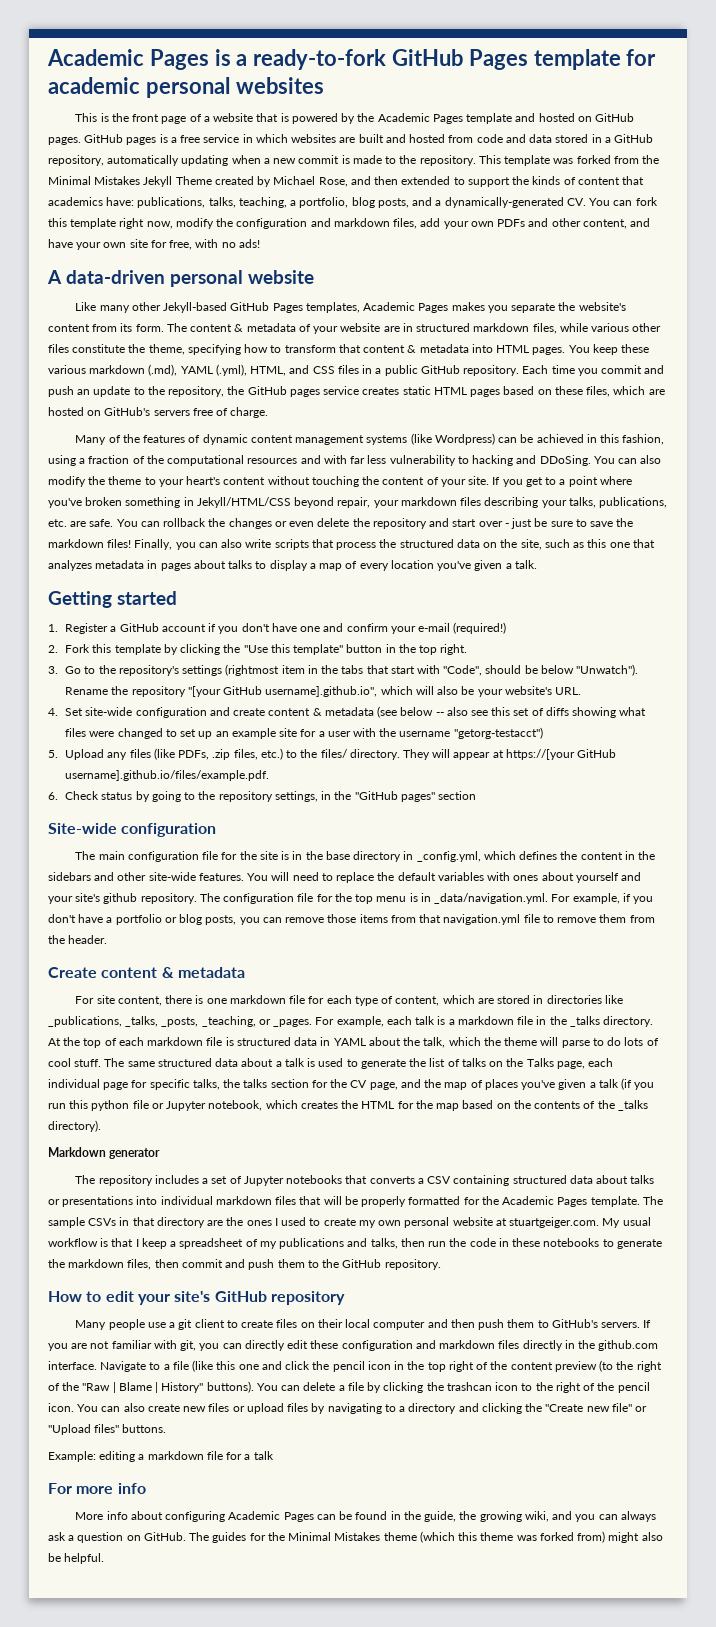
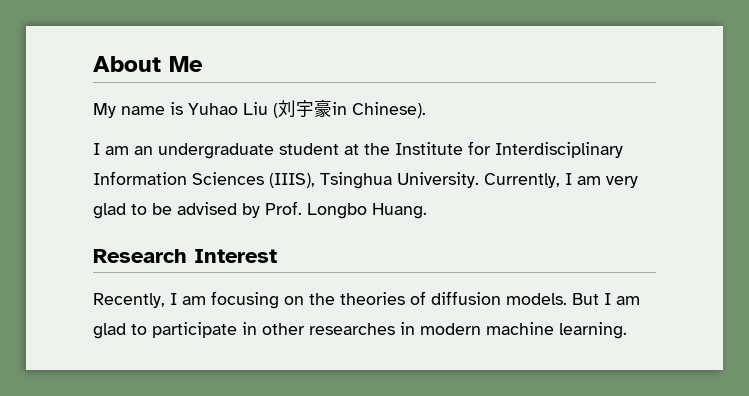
- Academic Pages is a ready-to-fork GitHub Pages template for academic personal websites
- This is the front page of a website that is powered by the Academic Pages template and hosted on GitHub pages. GitHub pages is a free service in which websites are built and hosted from code and data stored in a GitHub repository, automatically updating when a new commit is made to the repository. This template was forked from the Minimal Mistakes Jekyll Theme created by Michael Rose, and then extended to support the kinds of content that academics have: publications, talks, teaching, a portfolio, blog posts, and a dynamically-generated CV. You can fork this template right now, modify the configuration and markdown files, add your own PDFs and other content, and have your own site for free, with no ads!
- A data-driven personal website
- Like many other Jekyll-based GitHub Pages templates, Academic Pages makes you separate the website's content from its form. The content & metadata of your website are in structured markdown files, while various other files constitute the theme, specifying how to transform that content & metadata into HTML pages. You keep these various markdown (.md), YAML (.yml), HTML, and CSS files in a public GitHub repository. Each time you commit and push an update to the repository, the GitHub pages service creates static HTML pages based on these files, which are hosted on GitHub's servers free of charge.
- Many of the features of dynamic content management systems (like Wordpress) can be achieved in this fashion, using a fraction of the computational resources and with far less vulnerability to hacking and DDoSing. You can also modify the theme to your heart's content without touching the content of your site. If you get to a point where you've broken something in Jekyll/HTML/CSS beyond repair, your markdown files describing your talks, publications, etc. are safe. You can rollback the changes or even delete the repository and start over - just be sure to save the markdown files! Finally, you can also write scripts that process the structured data on the site, such as this one that analyzes metadata in pages about talks to display a map of every location you've given a talk.
- Getting started
- 1. Register a GitHub account if you don't have one and confirm your e-mail (required!)
- 2. Fork this template by clicking the "Use this template" button in the top right.
- 3. Go to the repository's settings (rightmost item in the tabs that start with "Code", should be below "Unwatch"). Rename the repository "[your GitHub username].github.io", which will also be your website's URL.
- 4. Set site-wide configuration and create content & metadata (see below -- also see this set of diffs showing what files were changed to set up an example site for a user with the username "getorg-testacct")
- 5. Upload any files (like PDFs, .zip files, etc.) to the files/ directory. They will appear at https://[your GitHub username].github.io/files/example.pdf.
- 6. Check status by going to the repository settings, in the "GitHub pages" section
- Site-wide configuration
- The main configuration file for the site is in the base directory in _config.yml, which defines the content in the sidebars and other site-wide features. You will need to replace the default variables with ones about yourself and your site's github repository. The configuration file for the top menu is in _data/navigation.yml. For example, if you don't have a portfolio or blog posts, you can remove those items from that navigation.yml file to remove them from the header.
- Create content & metadata
- For site content, there is one markdown file for each type of content, which are stored in directories like _publications, _talks, _posts, _teaching, or _pages. For example, each talk is a markdown file in the _talks directory. At the top of each markdown file is structured data in YAML about the talk, which the theme will parse to do lots of cool stuff. The same structured data about a talk is used to generate the list of talks on the Talks page, each individual page for specific talks, the talks section for the CV page, and the map of places you've given a talk (if you run this python file or Jupyter notebook, which creates the HTML for the map based on the contents of the _talks directory).
- Markdown generator
- The repository includes a set of Jupyter notebooks that converts a CSV containing structured data about talks or presentations into individual markdown files that will be properly formatted for the Academic Pages template. The sample CSVs in that directory are the ones I used to create my own personal website at stuartgeiger.com. My usual workflow is that I keep a spreadsheet of my publications and talks, then run the code in these notebooks to generate the markdown files, then commit and push them to the GitHub repository.
- How to edit your site's GitHub repository
- Many people use a git client to create files on their local computer and then push them to GitHub's servers. If you are not familiar with git, you can directly edit these configuration and markdown files directly in the github.com interface. Navigate to a file (like this one and click the pencil icon in the top right of the content preview (to the right of the "Raw | Blame | History" buttons). You can delete a file by clicking the trashcan icon to the right of the pencil icon. You can also create new files or upload files by navigating to a directory and clicking the "Create new file" or "Upload files" buttons.
- Example: editing a markdown file for a talk
- For more info
- More info about configuring Academic Pages can be found in the guide, the growing wiki, and you can always ask a question on GitHub. The guides for the Minimal Mistakes theme (which this theme was forked from) might also be helpful.
+ About Me
+ My name is Yuhao Liu (刘宇豪in Chinese).
+ I am an undergraduate student at the Institute for Interdisciplinary Information Sciences (IIIS), Tsinghua University. Currently, I am very glad to be advised by Prof. Longbo Huang.
+ Research Interest
+ Recently, I am focusing on the theories of diffusion models. But I am glad to participate in other researches in modern machine learning.

